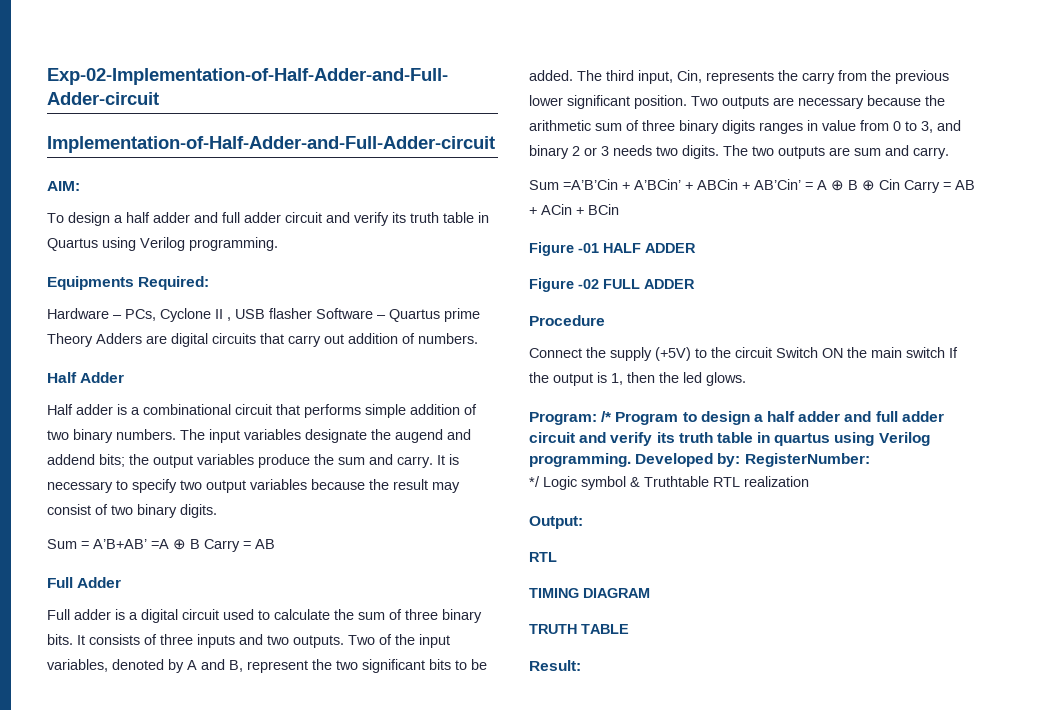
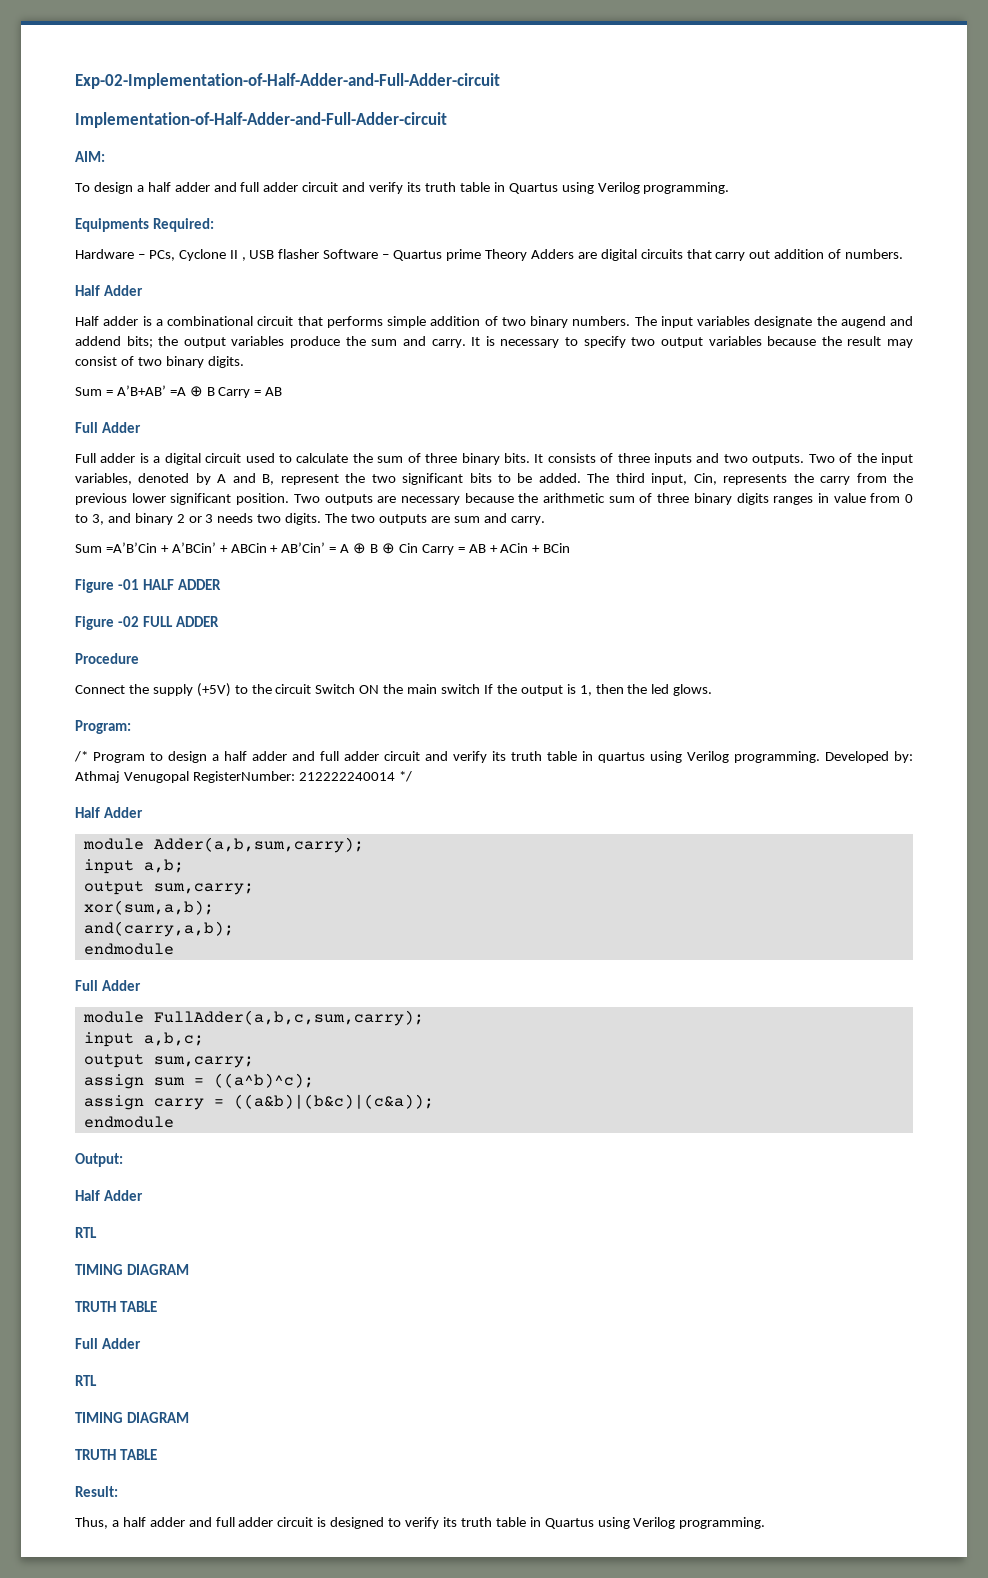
- Program: /* Program to design a half adder and full adder circuit and verify its truth table in quartus using Verilog programming.
+ Program:
+ /* Program to design a half adder and full adder circuit and verify its truth table in quartus using Verilog programming.
- Developed by: RegisterNumber:
- */ Logic symbol & Truthtable RTL realization
+ Developed by: Athmaj Venugopal RegisterNumber: 212222240014 */
+ Half Adder
+ module Adder(a,b,sum,carry);
+ input a,b;
+ output sum,carry;
+ xor(sum,a,b);
+ and(carry,a,b);
+ endmodule
+ Full Adder
+ module FullAdder(a,b,c,sum,carry);
+ input a,b,c;
+ output sum,carry;
+ assign sum = ((a^b)^c);
+ assign carry = ((a&b)|(b&c)|(c&a));
+ endmodule
  Output:
+ Half Adder
+ RTL
+ TIMING DIAGRAM
+ TRUTH TABLE
+ Full Adder
+ Thus, a half adder and full adder circuit is designed to verify its truth table in Quartus using Verilog programming.

